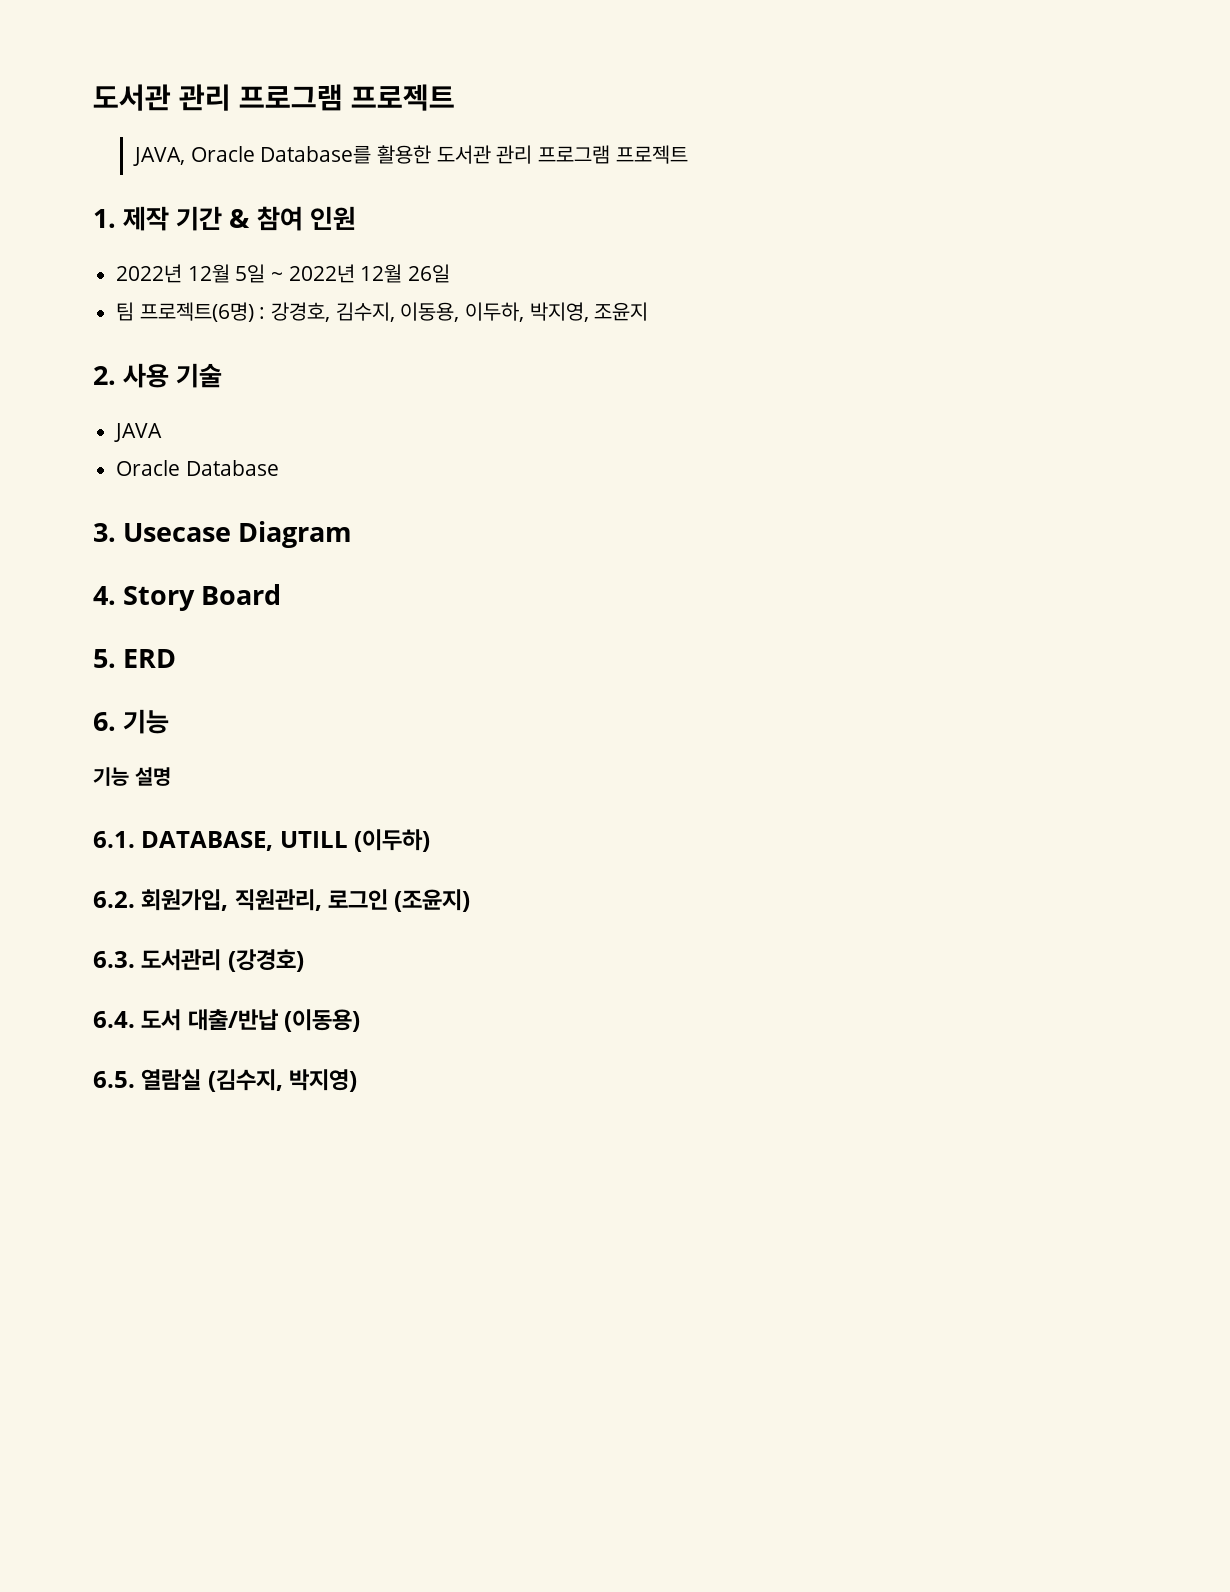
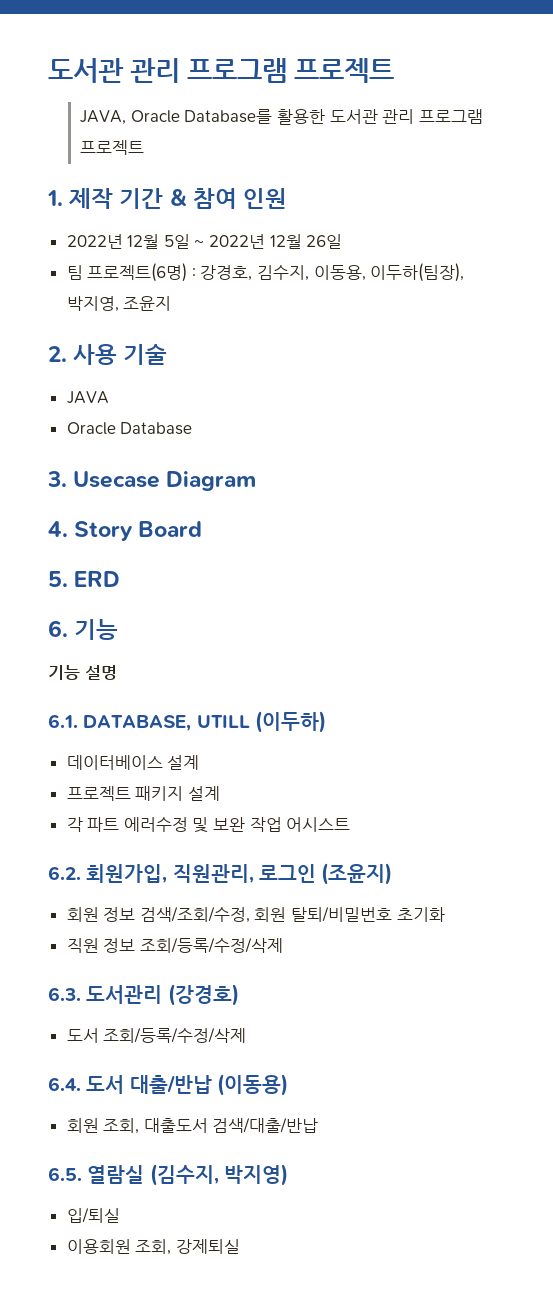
- 팀 프로젝트(6명) : 강경호, 김수지, 이동용, 이두하, 박지영, 조윤지
+ 팀 프로젝트(6명) : 강경호, 김수지, 이동용, 이두하(팀장), 박지영, 조윤지
+ 데이터베이스 설계
+ 프로젝트 패키지 설계
+ 각 파트 에러수정 및 보완 작업 어시스트
+ 회원 정보 검색/조회/수정, 회원 탈퇴/비밀번호 초기화
+ 직원 정보 조회/등록/수정/삭제
+ 도서 조회/등록/수정/삭제
+ 회원 조회, 대출도서 검색/대출/반납
+ 입/퇴실
+ 이용회원 조회, 강제퇴실

